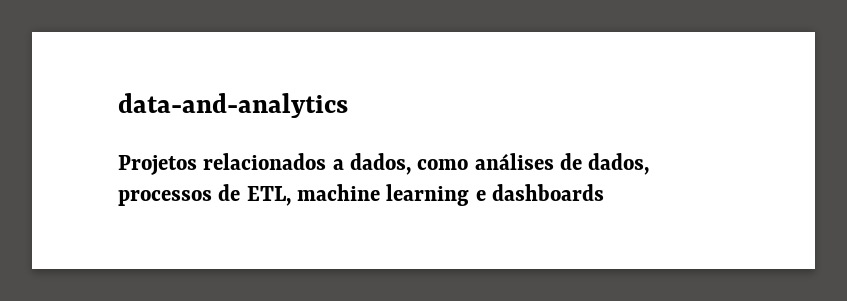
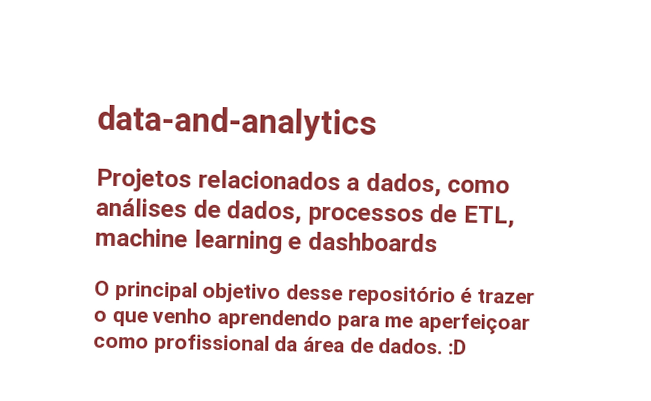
+ O principal objetivo desse repositório é trazer o que venho aprendendo para me aperfeiçoar como profissional da área de dados. :D

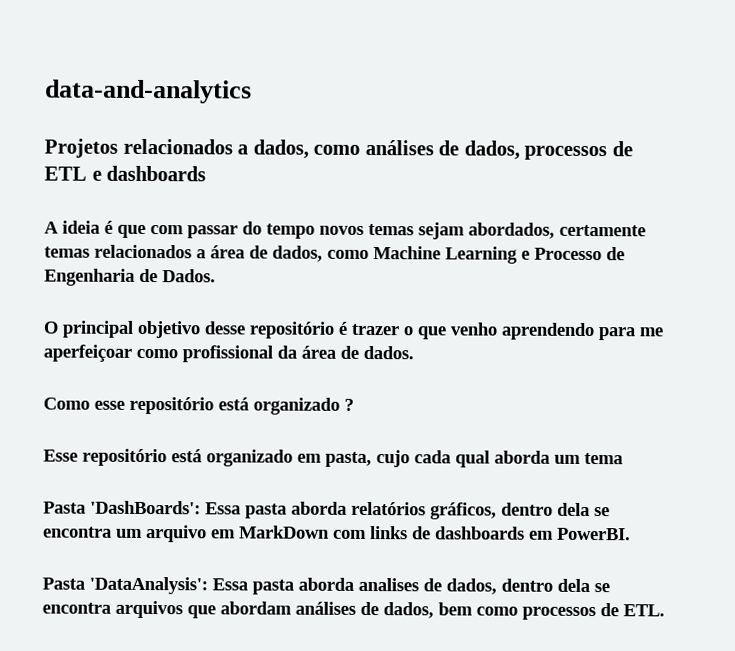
- Projetos relacionados a dados, como análises de dados, processos de ETL, machine learning e dashboards
+ Projetos relacionados a dados, como análises de dados, processos de ETL e dashboards
+ A ideia é que com passar do tempo novos temas sejam abordados, certamente temas relacionados a área de dados, como Machine Learning e Processo de Engenharia de Dados.
- O principal objetivo desse repositório é trazer o que venho aprendendo para me aperfeiçoar como profissional da área de dados. :D
+ O principal objetivo desse repositório é trazer o que venho aprendendo para me aperfeiçoar como profissional da área de dados.
+ Como esse repositório está organizado ?
+ Esse repositório está organizado em pasta, cujo cada qual aborda um tema
+ Pasta 'DashBoards': Essa pasta aborda relatórios gráficos, dentro dela se encontra um arquivo em MarkDown com links de dashboards em PowerBI.
+ Pasta 'DataAnalysis': Essa pasta aborda analises de dados, dentro dela se encontra arquivos que abordam análises de dados, bem como processos de ETL.

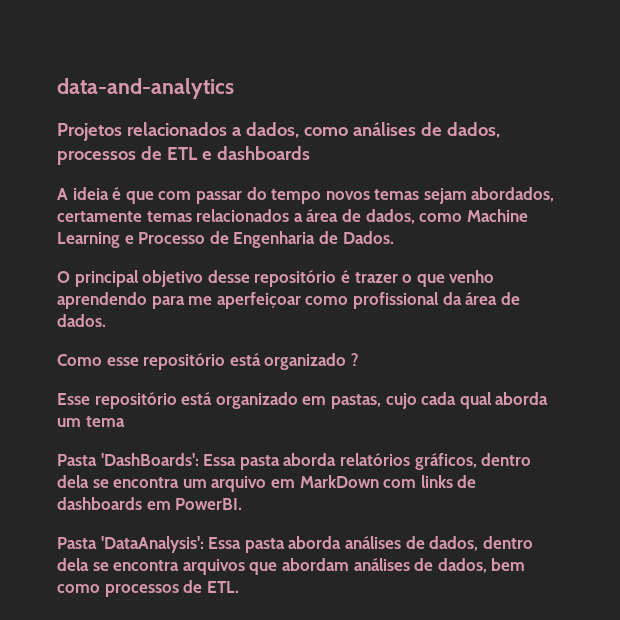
- Esse repositório está organizado em pasta, cujo cada qual aborda um tema
+ Esse repositório está organizado em pastas, cujo cada qual aborda um tema
- Pasta 'DataAnalysis': Essa pasta aborda analises de dados, dentro dela se encontra arquivos que abordam análises de dados, bem como processos de ETL.
+ Pasta 'DataAnalysis': Essa pasta aborda análises de dados, dentro dela se encontra arquivos que abordam análises de dados, bem como processos de ETL.

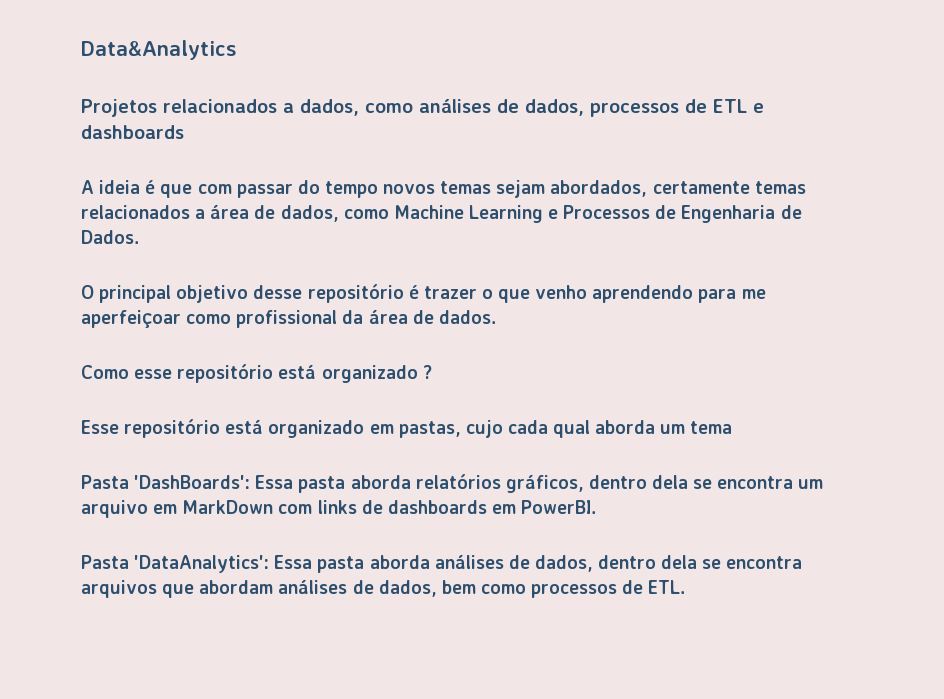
- data-and-analytics
+ Data&Analytics
- A ideia é que com passar do tempo novos temas sejam abordados, certamente temas relacionados a área de dados, como Machine Learning e Processo de Engenharia de Dados.
+ A ideia é que com passar do tempo novos temas sejam abordados, certamente temas relacionados a área de dados, como Machine Learning e Processos de Engenharia de Dados.
- Pasta 'DataAnalysis': Essa pasta aborda análises de dados, dentro dela se encontra arquivos que abordam análises de dados, bem como processos de ETL.
+ Pasta 'DataAnalytics': Essa pasta aborda análises de dados, dentro dela se encontra arquivos que abordam análises de dados, bem como processos de ETL.

